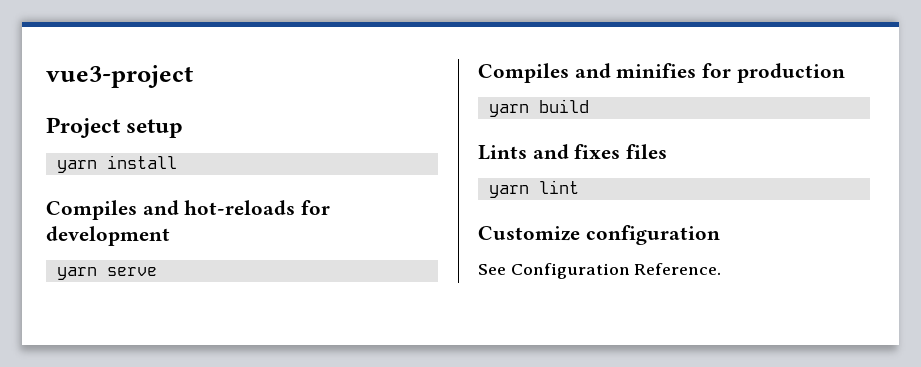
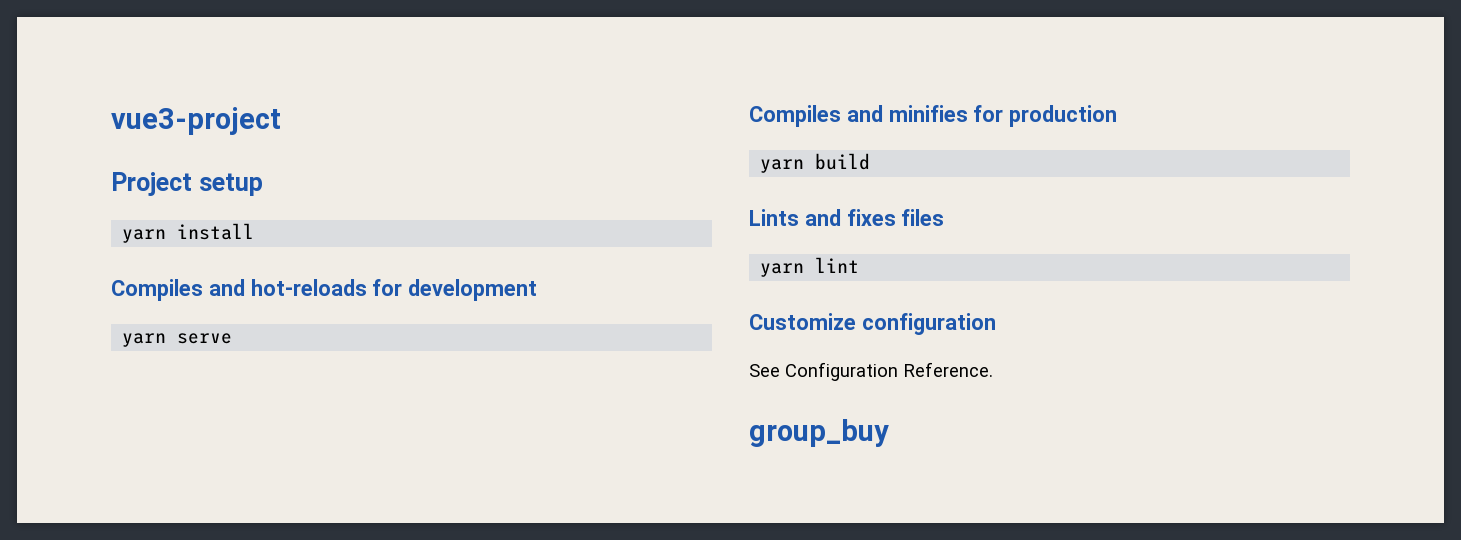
+ group_buy

